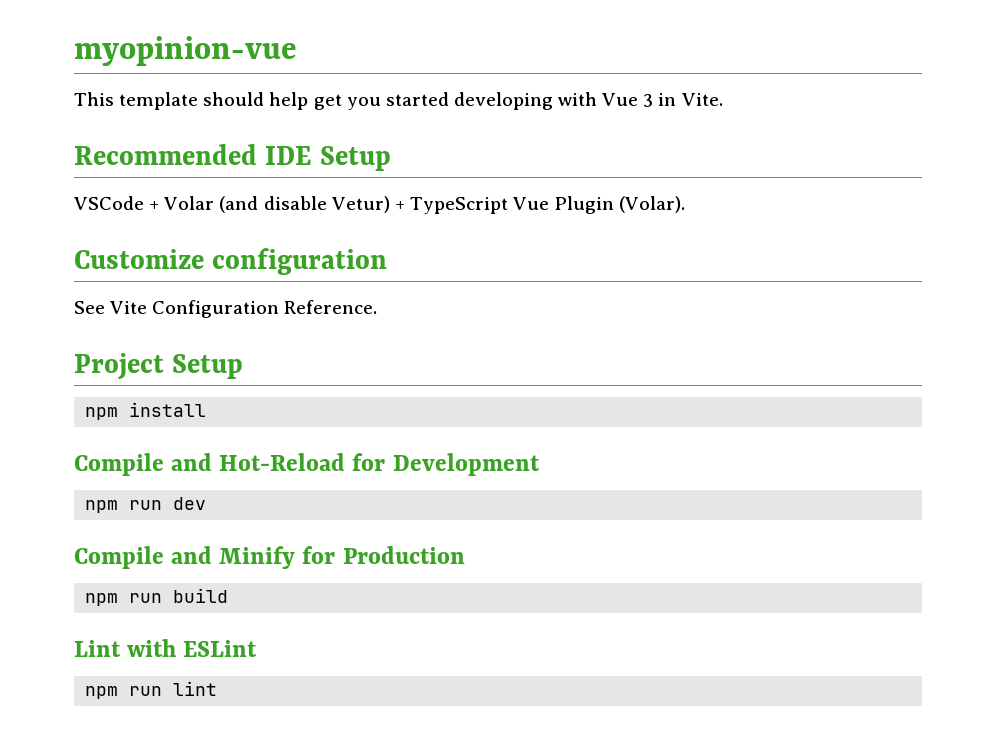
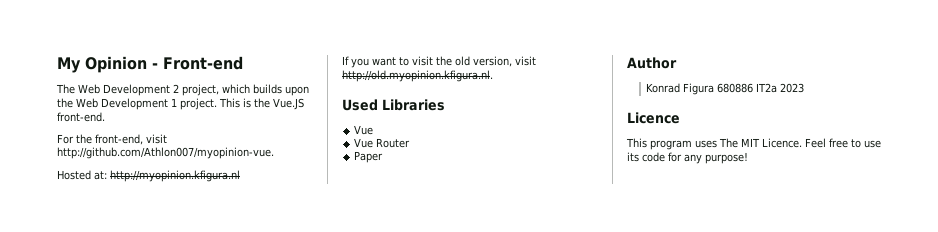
- myopinion-vue
- This template should help get you started developing with Vue 3 in Vite.
- Recommended IDE Setup
- VSCode + Volar (and disable Vetur) + TypeScript Vue Plugin (Volar).
- Customize configuration
- See Vite Configuration Reference.
- Project Setup
- npm install
- Compile and Hot-Reload for Development
- npm run dev
- Compile and Minify for Production
- npm run build
- Lint with ESLint
- npm run lint
+ My Opinion - Front-end
+ The Web Development 2 project, which builds upon the Web Development 1 project. This is the Vue.JS front-end.
+ For the front-end, visit http://github.com/Athlon007/myopinion-vue.
+ Hosted at: http://myopinion.kfigura.nl
+ If you want to visit the old version, visit http://old.myopinion.kfigura.nl.
+ Used Libraries
+ Vue
+ Vue Router
+ Paper
+ Author
+ Konrad Figura 680886 IT2a 2023
+ Licence
+ This program uses The MIT Licence. Feel free to use its code for any purpose!

